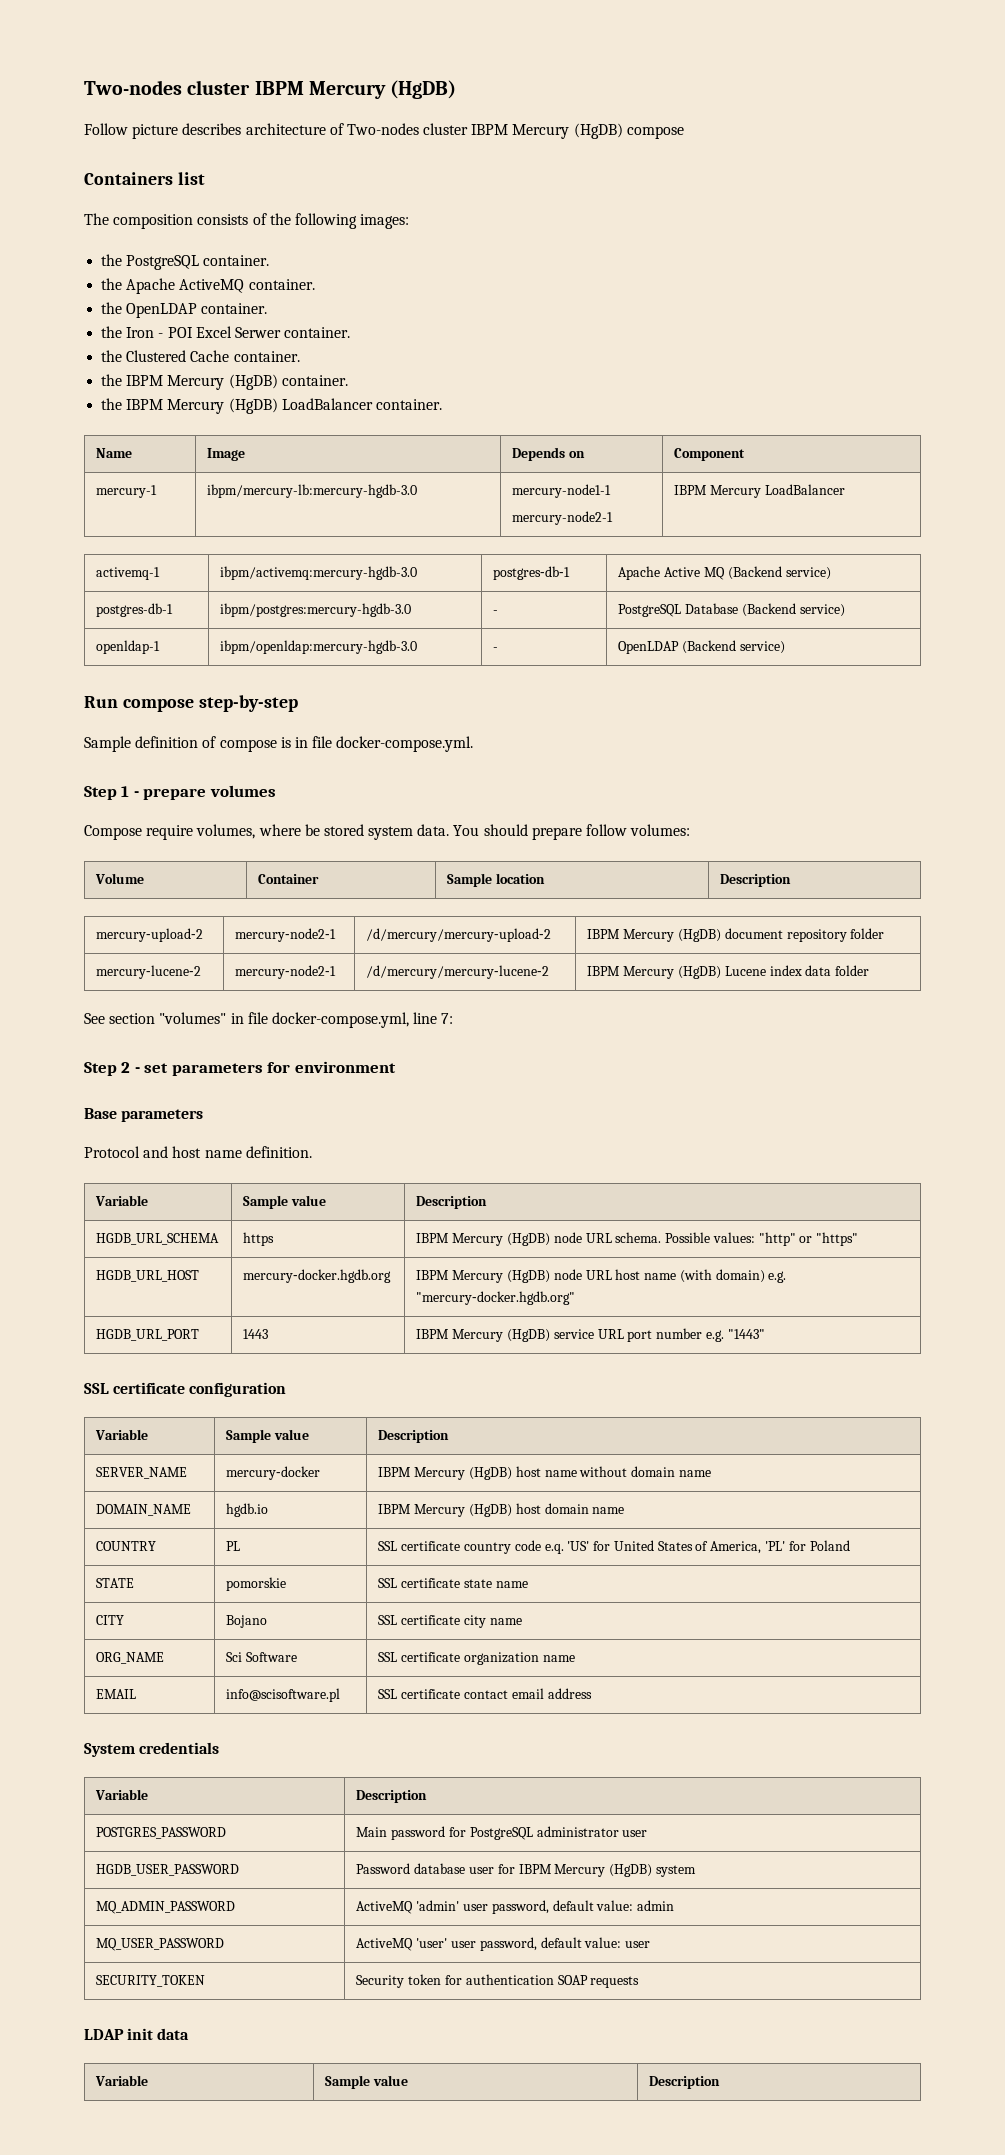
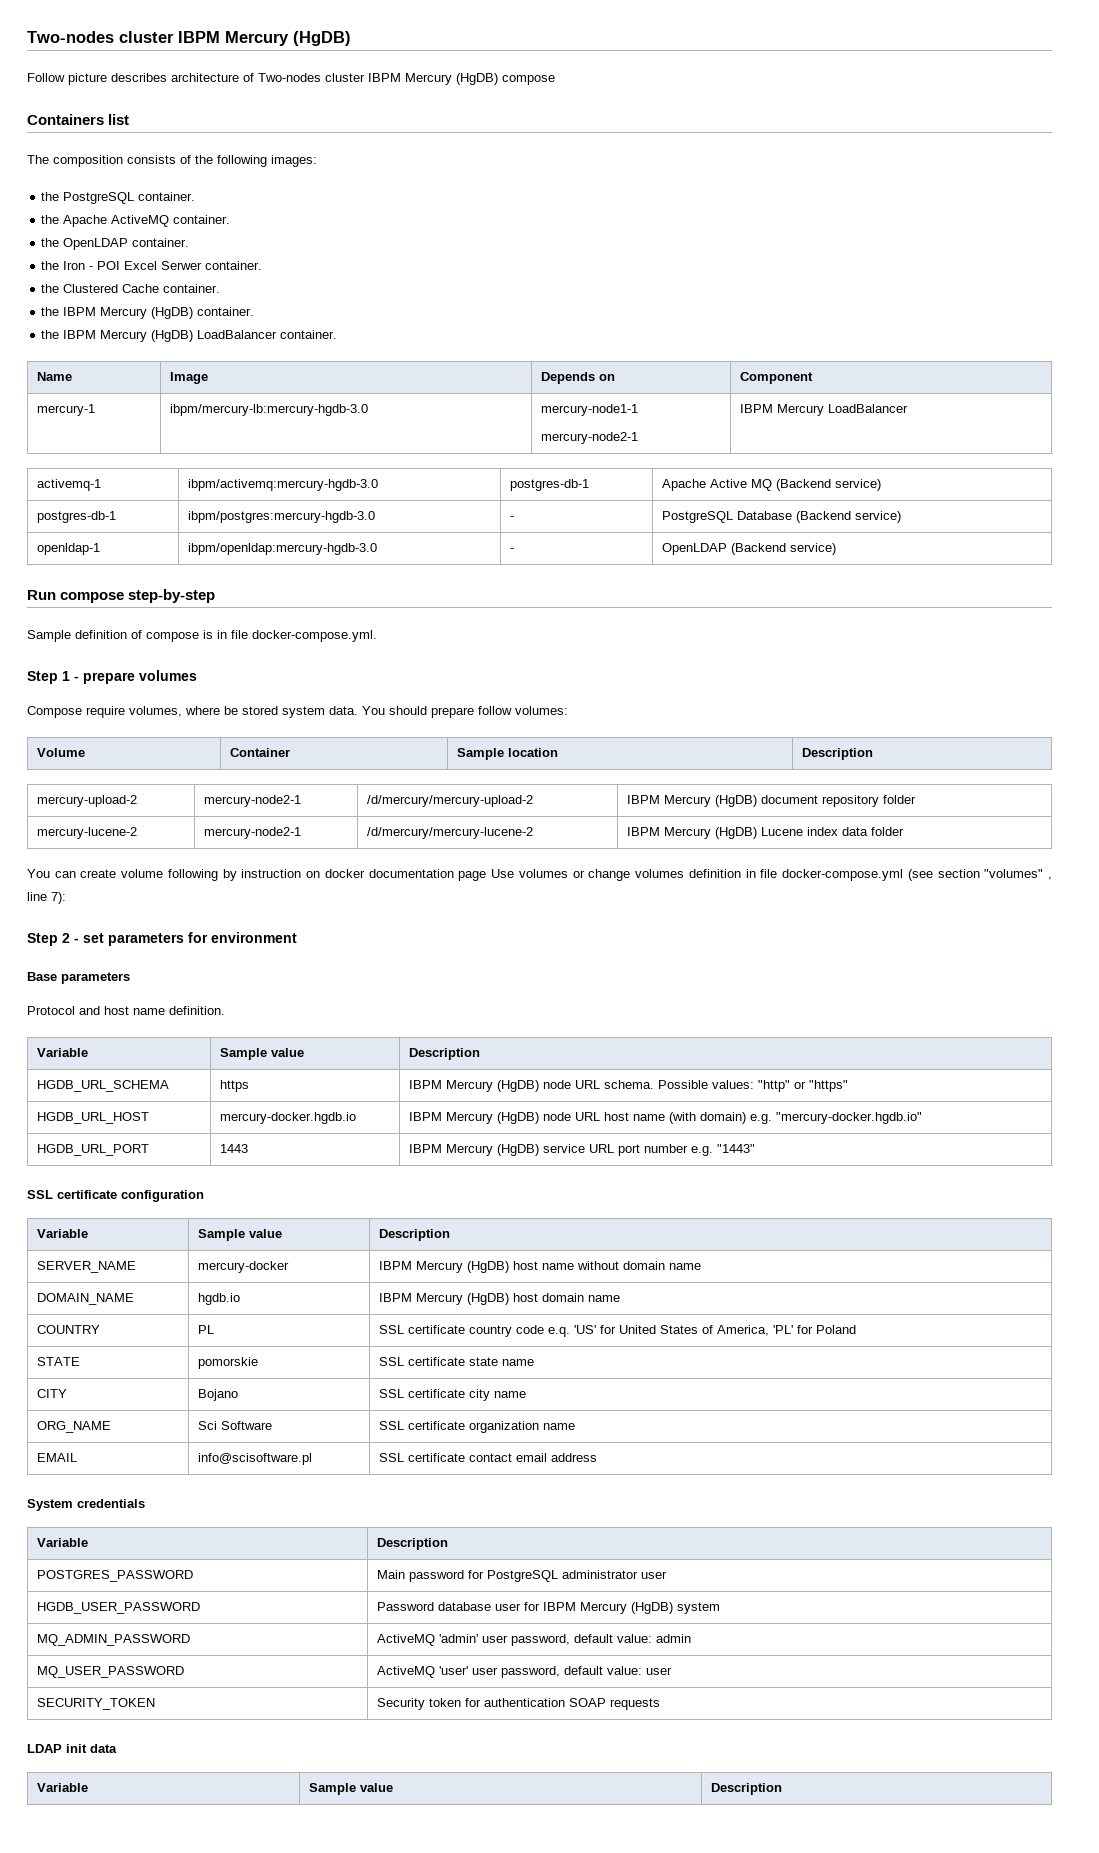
- See section "volumes" in file docker-compose.yml, line 7:
+ You can create volume following by instruction on docker documentation page Use volumes or change volumes definition in file docker-compose.yml (see section "volumes" , line 7):
- HGDB_URL_HOST | mercury‑docker.hgdb.org | IBPM Mercury (HgDB) node URL host name (with domain) e.g. "mercury‑docker.hgdb.org"
+ HGDB_URL_HOST | mercury‑docker.hgdb.io | IBPM Mercury (HgDB) node URL host name (with domain) e.g. "mercury‑docker.hgdb.io"

